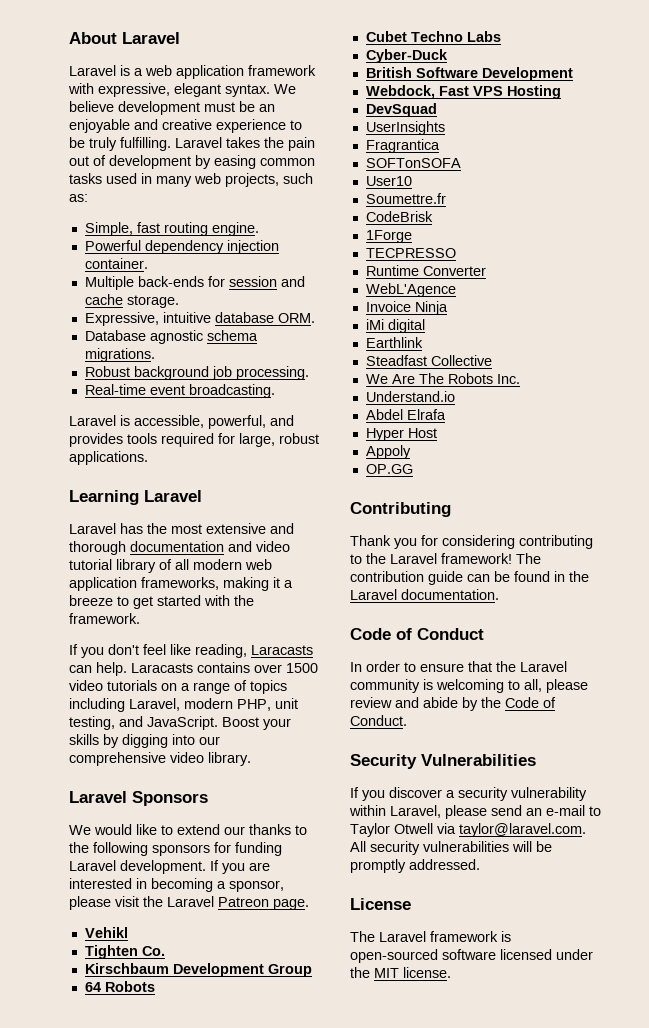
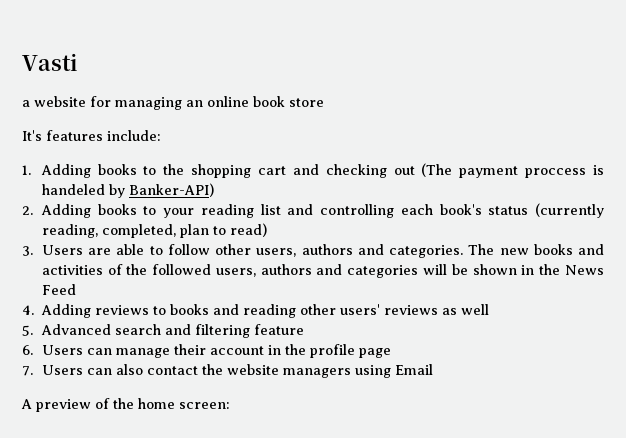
- About Laravel
- Laravel is a web application framework with expressive, elegant syntax. We believe development must be an enjoyable and creative experience to be truly fulfilling. Laravel takes the pain out of development by easing common tasks used in many web projects, such as:
- Simple, fast routing engine.
- Powerful dependency injection container.
- Multiple back-ends for session and cache storage.
- Expressive, intuitive database ORM.
- Database agnostic schema migrations.
- Robust background job processing.
- Real-time event broadcasting.
- Laravel is accessible, powerful, and provides tools required for large, robust applications.
- Learning Laravel
- Laravel has the most extensive and thorough documentation and video tutorial library of all modern web application frameworks, making it a breeze to get started with the framework.
- If you don't feel like reading, Laracasts can help. Laracasts contains over 1500 video tutorials on a range of topics including Laravel, modern PHP, unit testing, and JavaScript. Boost your skills by digging into our comprehensive video library.
- Laravel Sponsors
- We would like to extend our thanks to the following sponsors for funding Laravel development. If you are interested in becoming a sponsor, please visit the Laravel Patreon page.
- Vehikl
- Tighten Co.
- Kirschbaum Development Group
- 64 Robots
- Cubet Techno Labs
- Cyber-Duck
- British Software Development
- Webdock, Fast VPS Hosting
- DevSquad
- UserInsights
- Fragrantica
- SOFTonSOFA
- User10
- Soumettre.fr
- CodeBrisk
- 1Forge
- TECPRESSO
- Runtime Converter
- WebL'Agence
- Invoice Ninja
- iMi digital
- Earthlink
- Steadfast Collective
- We Are The Robots Inc.
- Understand.io
- Abdel Elrafa
- Hyper Host
- Appoly
- OP.GG
- Contributing
- Thank you for considering contributing to the Laravel framework! The contribution guide can be found in the Laravel documentation.
- Code of Conduct
- In order to ensure that the Laravel community is welcoming to all, please review and abide by the Code of Conduct.
- Security Vulnerabilities
- If you discover a security vulnerability within Laravel, please send an e-mail to Taylor Otwell via taylor@laravel.com. All security vulnerabilities will be promptly addressed.
- License
- The Laravel framework is open-sourced software licensed under the MIT license.
+ Vasti
+ a website for managing an online book store
+ It's features include:
+ 1. Adding books to the shopping cart and checking out (The payment proccess is handeled by Banker-API)
+ 2. Adding books to your reading list and controlling each book's status (currently reading, completed, plan to read)
+ 3. Users are able to follow other users, authors and categories. The new books and activities of the followed users, authors and categories will be shown in the News Feed
+ 4. Adding reviews to books and reading other users' reviews as well
+ 5. Advanced search and filtering feature
+ 6. Users can manage their account in the profile page
+ 7. Users can also contact the website managers using Email
+ A preview of the home screen:

